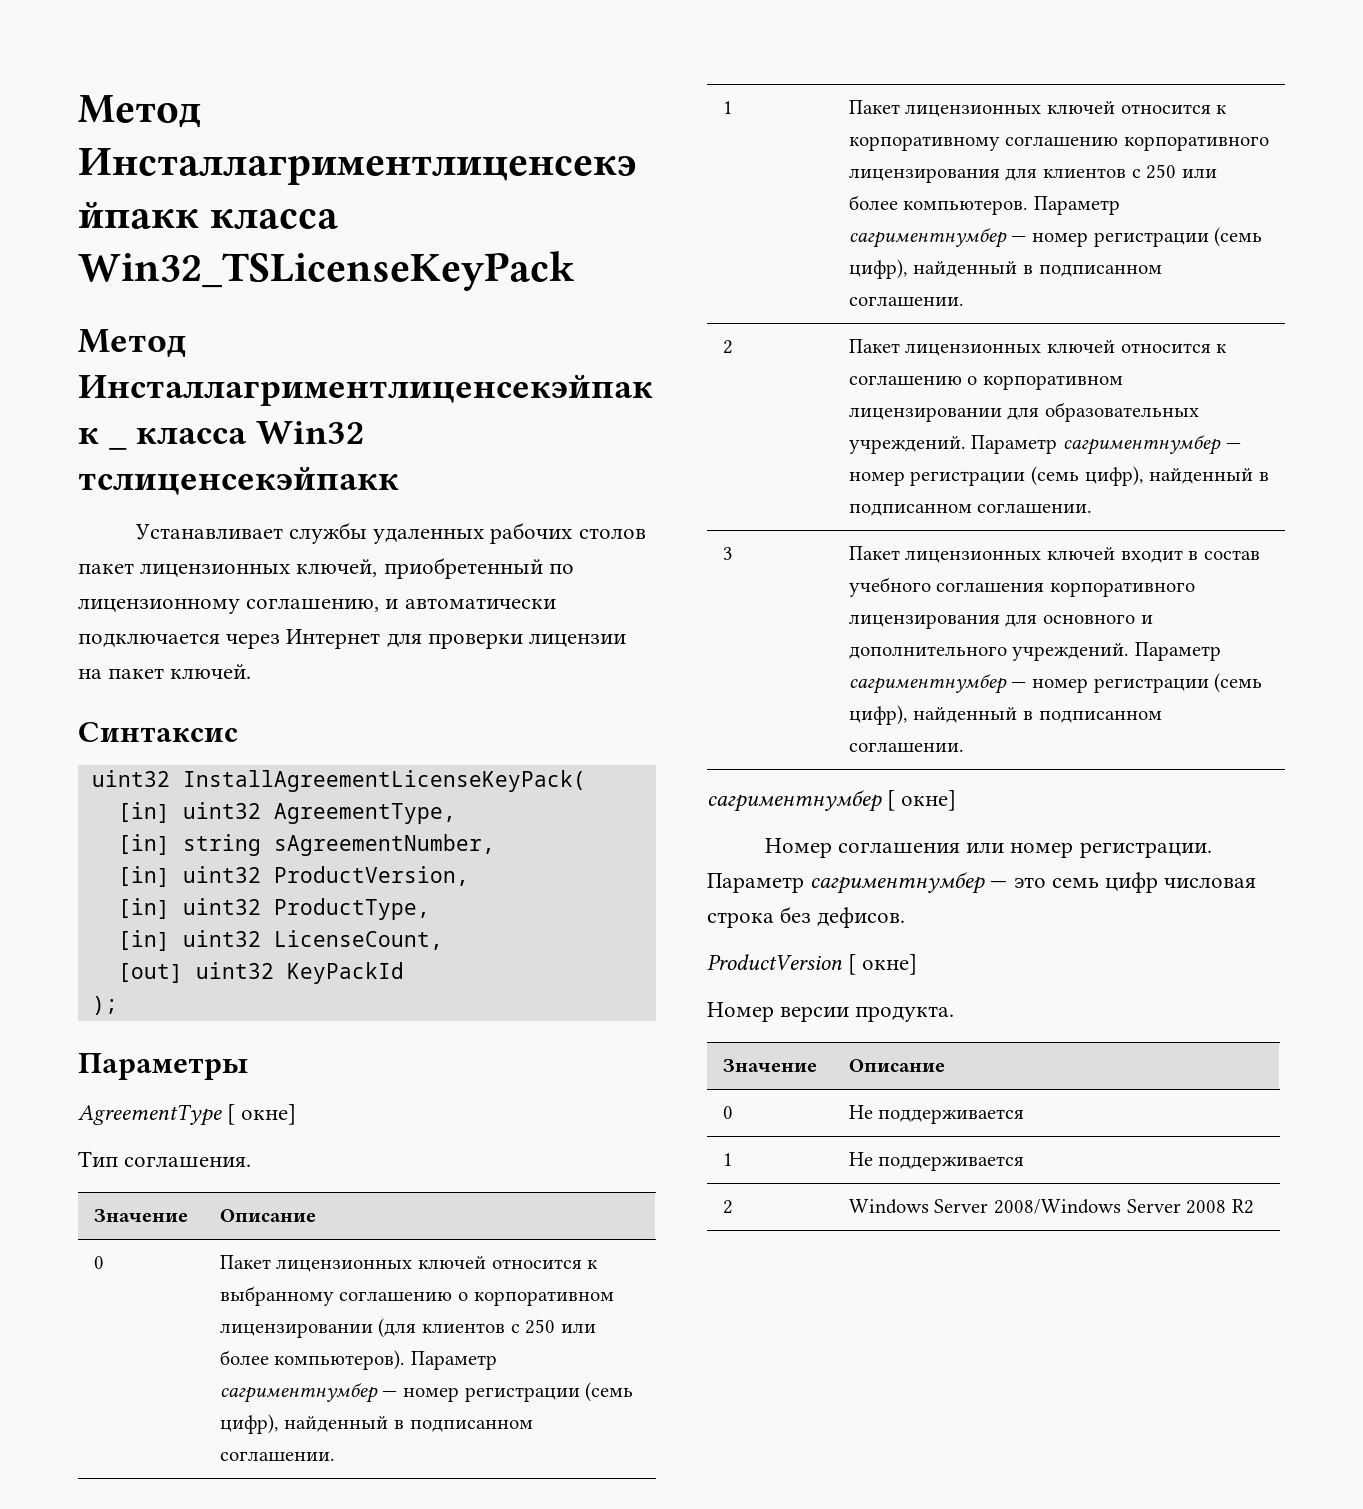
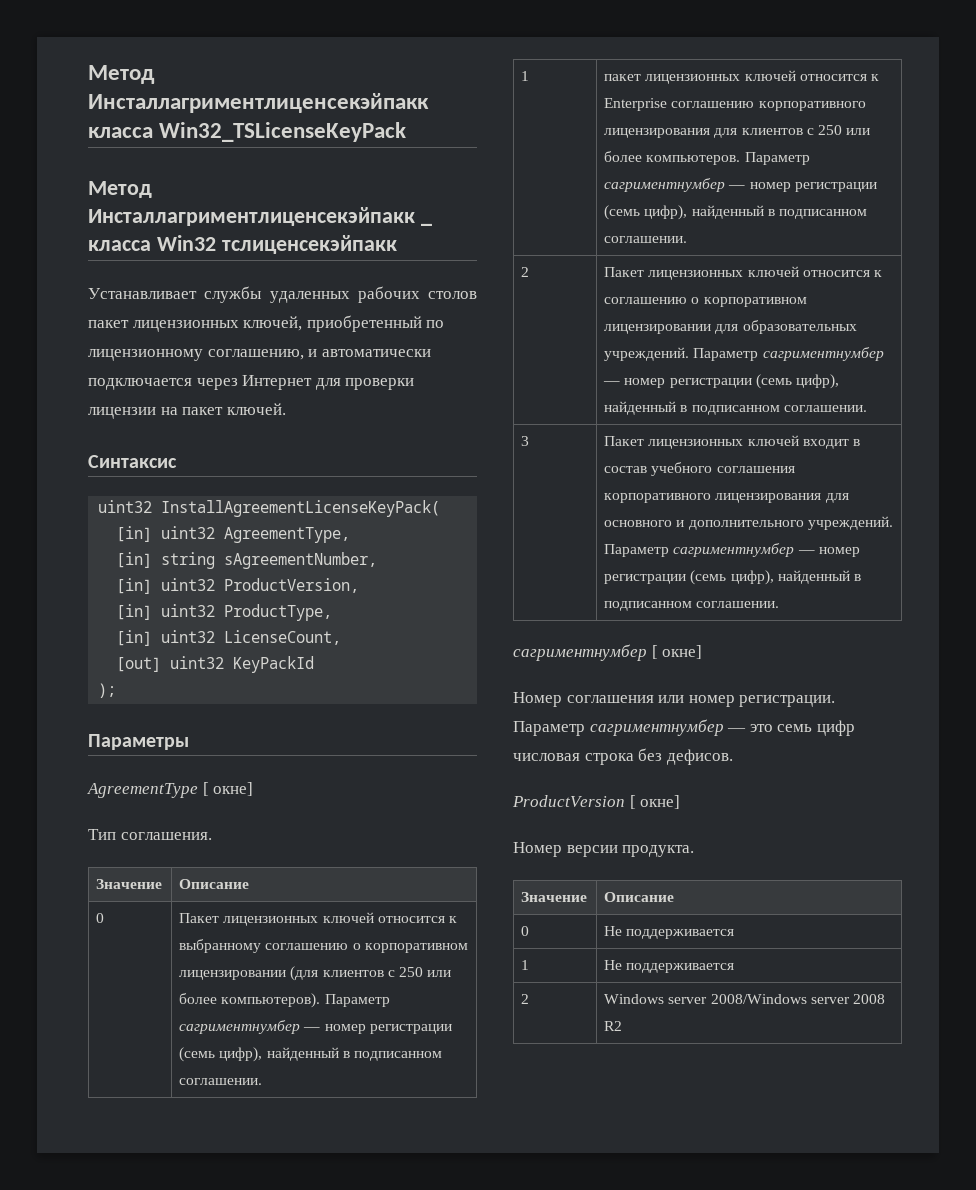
- 1 | Пакет лицензионных ключей относится к корпоративному соглашению корпоративного лицензирования для клиентов с 250 или более компьютеров. Параметр сагриментнумбер — номер регистрации (семь цифр), найденный в подписанном соглашении.
+ 1 | пакет лицензионных ключей относится к Enterprise соглашению корпоративного лицензирования для клиентов с 250 или более компьютеров. Параметр сагриментнумбер — номер регистрации (семь цифр), найденный в подписанном соглашении.
- 2 | Windows Server 2008/Windows Server 2008 R2
+ 2 | Windows server 2008/Windows server 2008 R2

